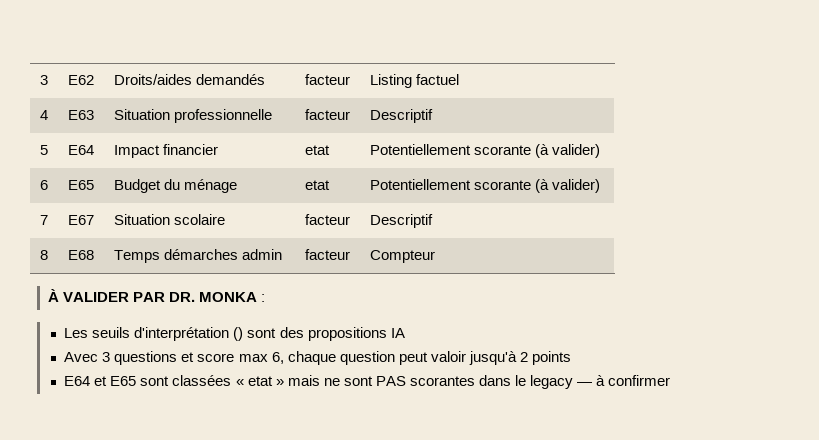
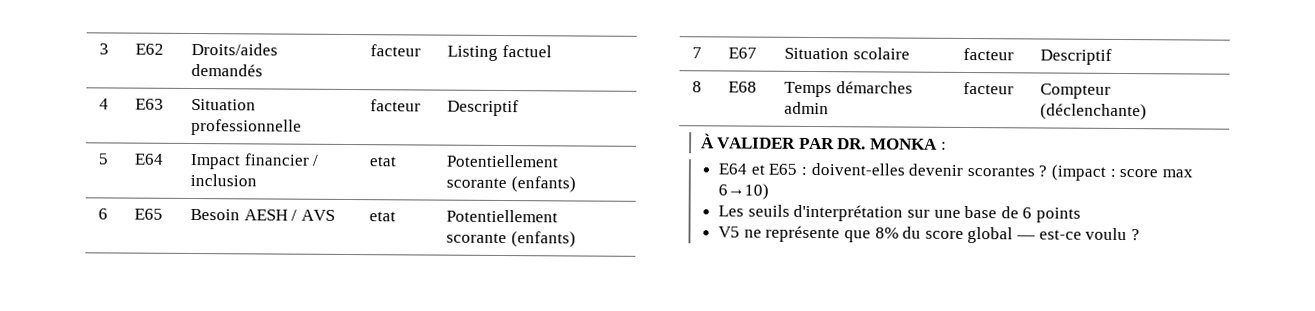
- 5 | E64 | Impact financier | etat | Potentiellement scorante (à valider)
+ 5 | E64 | Impact financier / inclusion | etat | Potentiellement scorante (enfants)
- 6 | E65 | Budget du ménage | etat | Potentiellement scorante (à valider)
+ 6 | E65 | Besoin AESH / AVS | etat | Potentiellement scorante (enfants)
- 8 | E68 | Temps démarches admin | facteur | Compteur
+ 8 | E68 | Temps démarches admin | facteur | Compteur (déclenchante)
- Les seuils d'interprétation () sont des propositions IA
- Avec 3 questions et score max 6, chaque question peut valoir jusqu'à 2 points
- E64 et E65 sont classées « etat » mais ne sont PAS scorantes dans le legacy — à confirmer
+ E64 et E65 : doivent-elles devenir scorantes ? (impact : score max 6→10)
+ Les seuils d'interprétation sur une base de 6 points
+ V5 ne représente que 8% du score global — est-ce voulu ?

